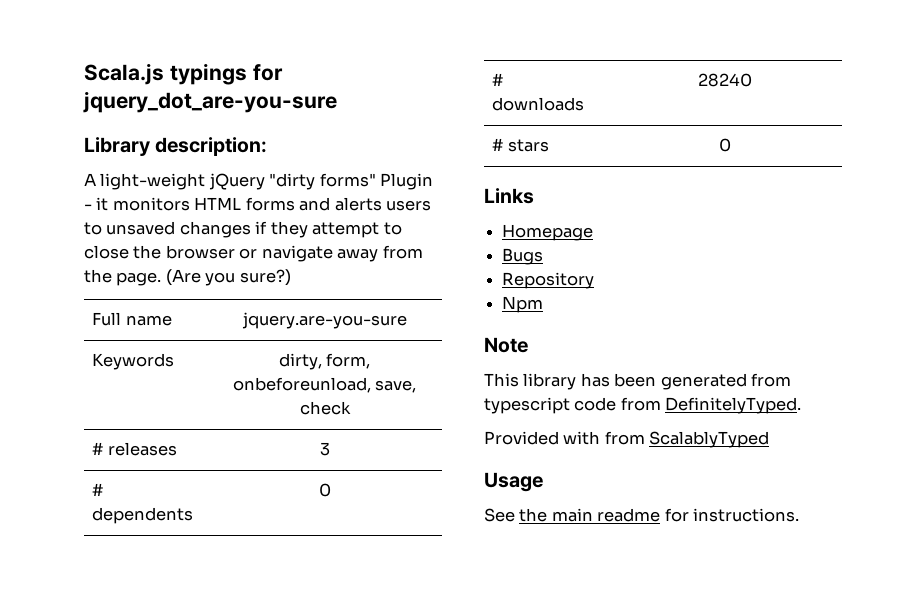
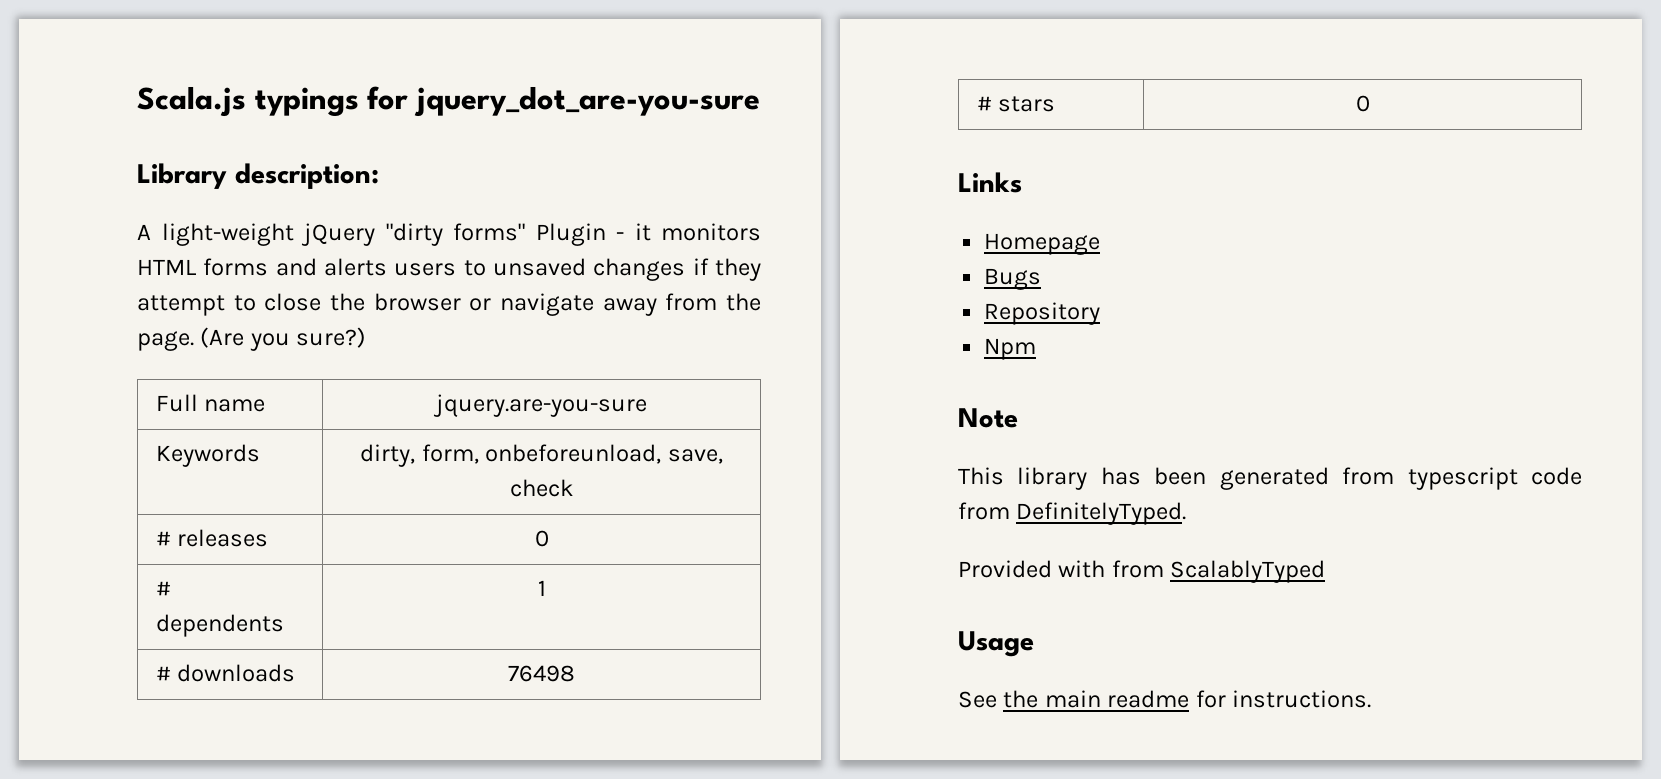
- # releases | 3
+ # releases | 0
- # dependents | 0
+ # dependents | 1
- # downloads | 28240
+ # downloads | 76498

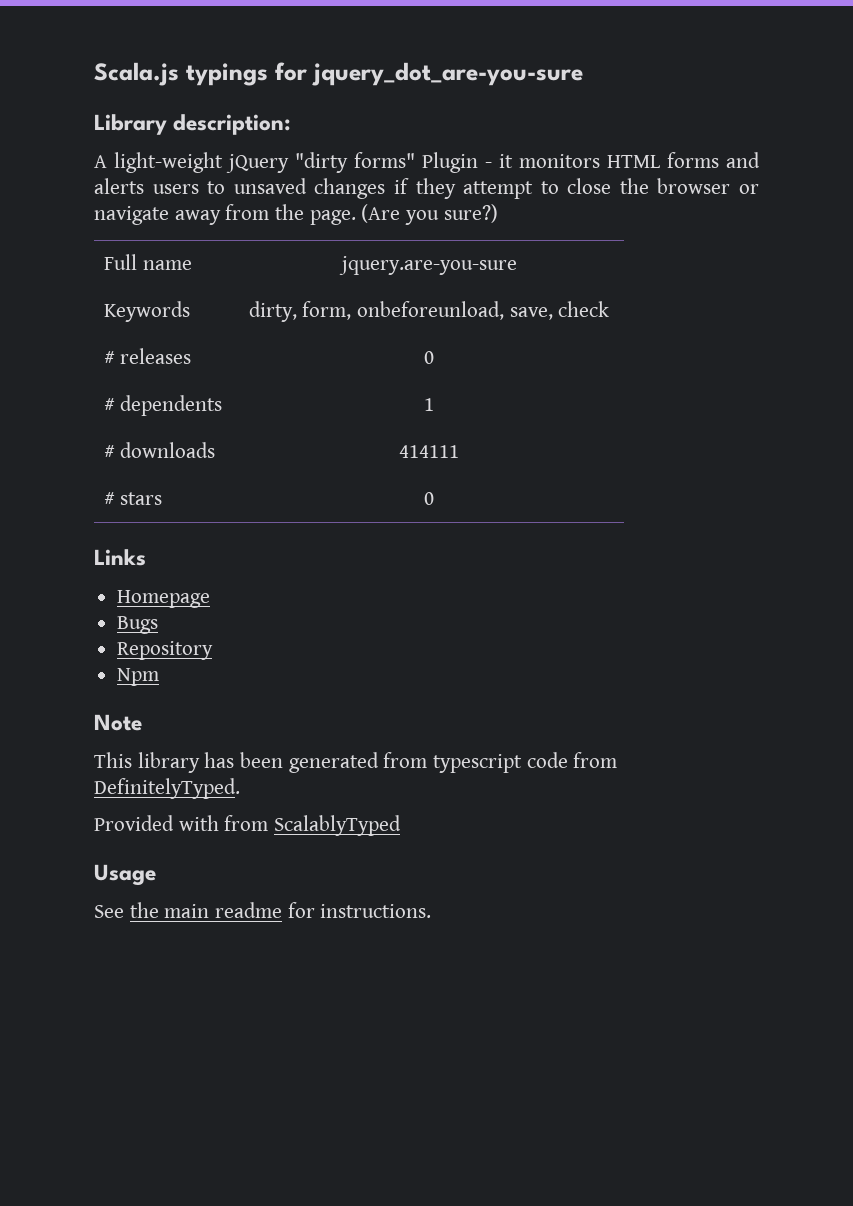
- # downloads | 76498
+ # downloads | 414111

